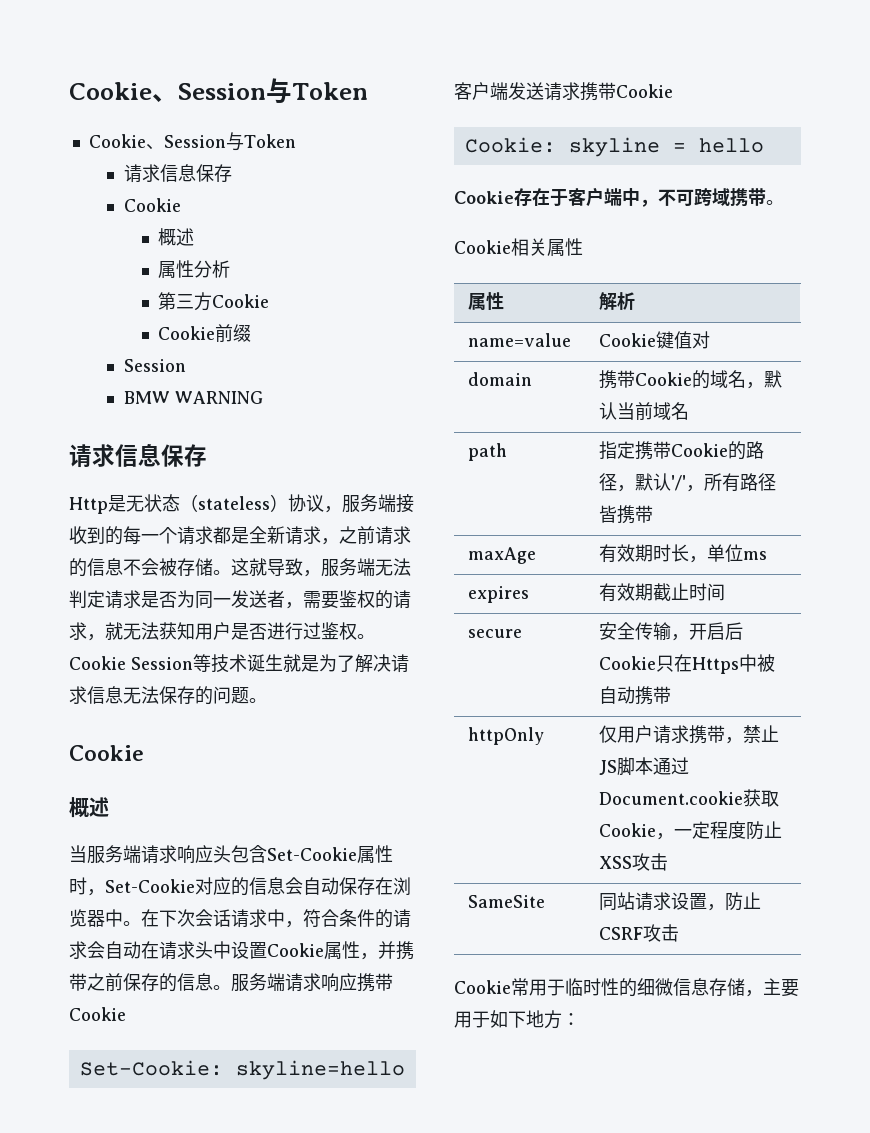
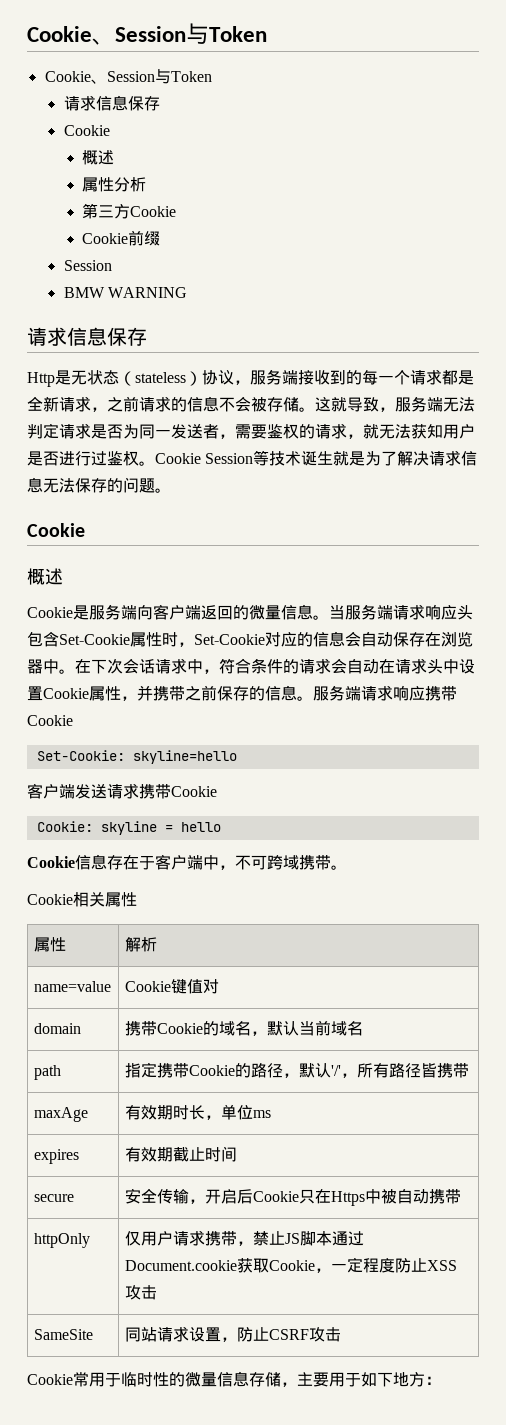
+ Cookie是服务端向客户端返回的微量信息。
- Cookie存在于客户端中，不可跨域携带。
+ Cookie信息存在于客户端中，不可跨域携带。
- Cookie常用于临时性的细微信息存储，主要用于如下地方：
+ Cookie常用于临时性的微量信息存储，主要用于如下地方：

